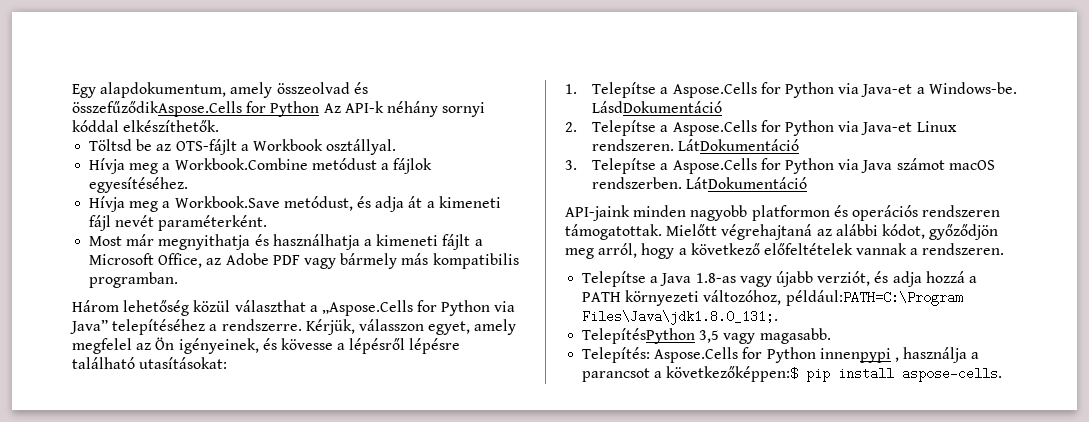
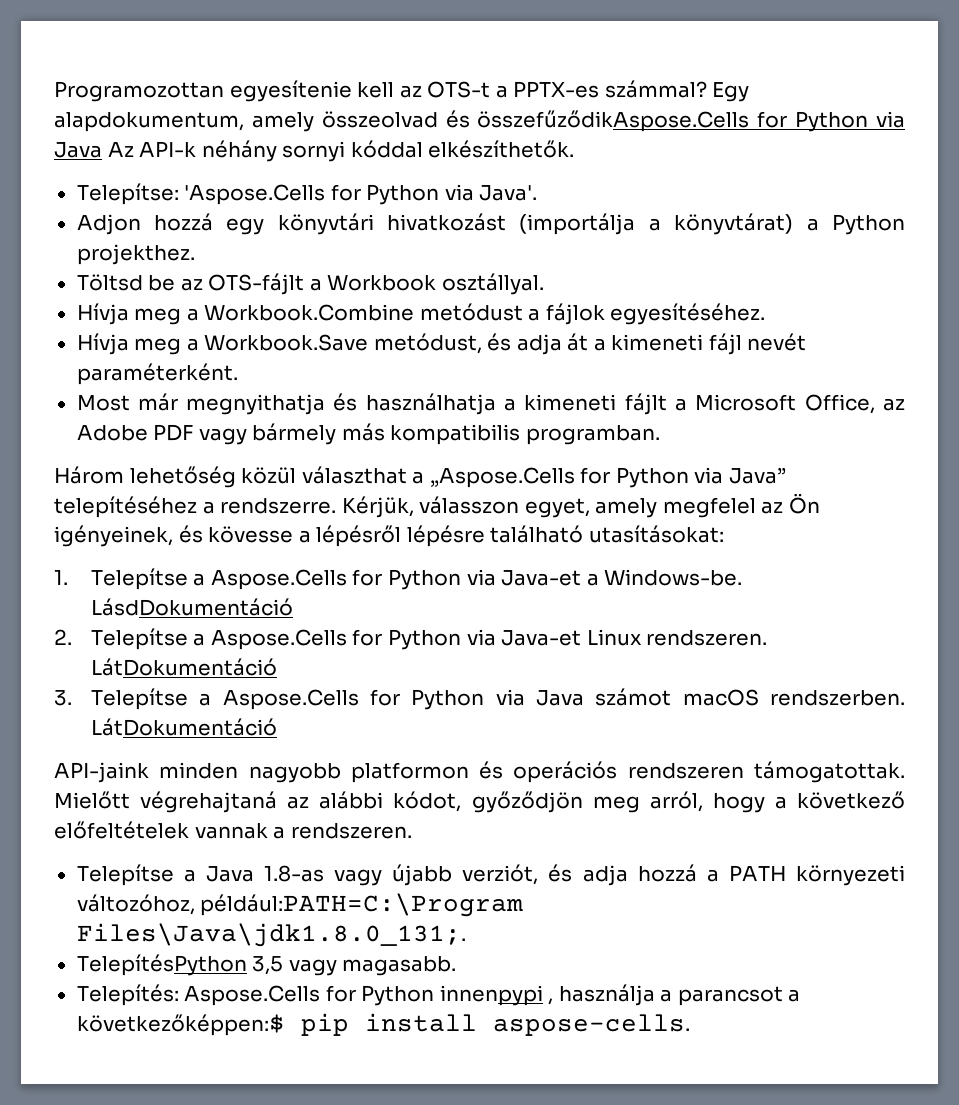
+ Programozottan egyesítenie kell az OTS-t a PPTX-es számmal?
- Egy alapdokumentum, amely összeolvad és összefűződikAspose.Cells for Python Az API-k néhány sornyi kóddal elkészíthetők.
+ Egy alapdokumentum, amely összeolvad és összefűződikAspose.Cells for Python via Java Az API-k néhány sornyi kóddal elkészíthetők.
+ Telepítse: 'Aspose.Cells for Python via Java'.
+ Adjon hozzá egy könyvtári hivatkozást (importálja a könyvtárat) a Python projekthez.

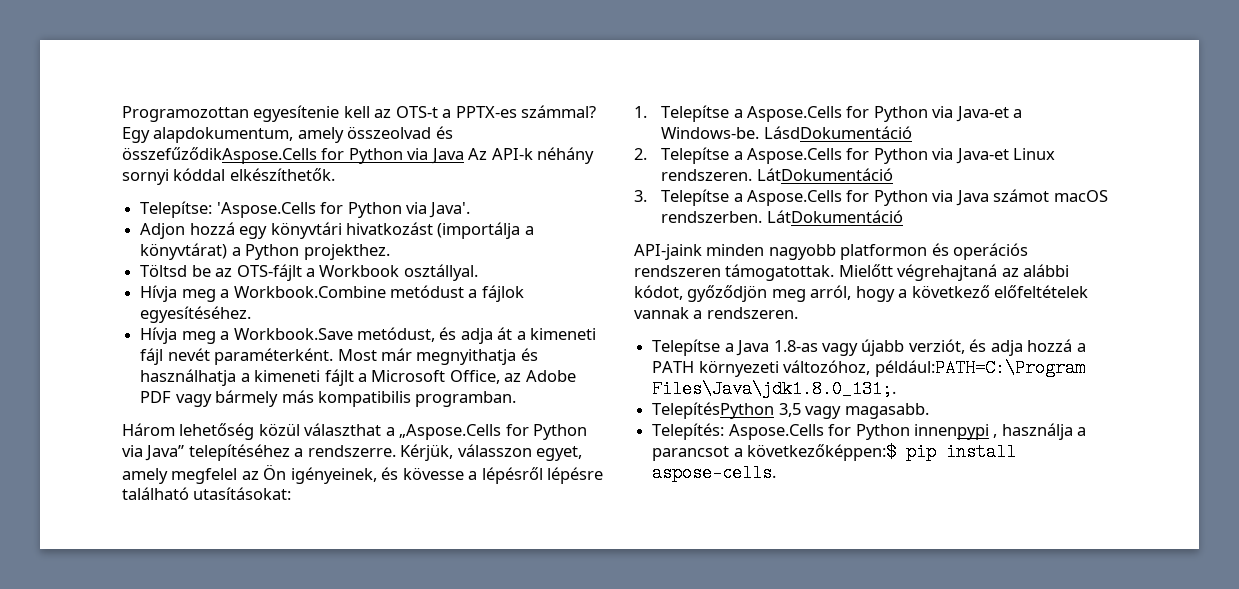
- Hívja meg a Workbook.Save metódust, és adja át a kimeneti fájl nevét paraméterként.
- Most már megnyithatja és használhatja a kimeneti fájlt a Microsoft Office, az Adobe PDF vagy bármely más kompatibilis programban.
+ Hívja meg a Workbook.Save metódust, és adja át a kimeneti fájl nevét paraméterként. Most már megnyithatja és használhatja a kimeneti fájlt a Microsoft Office, az Adobe PDF vagy bármely más kompatibilis programban.

